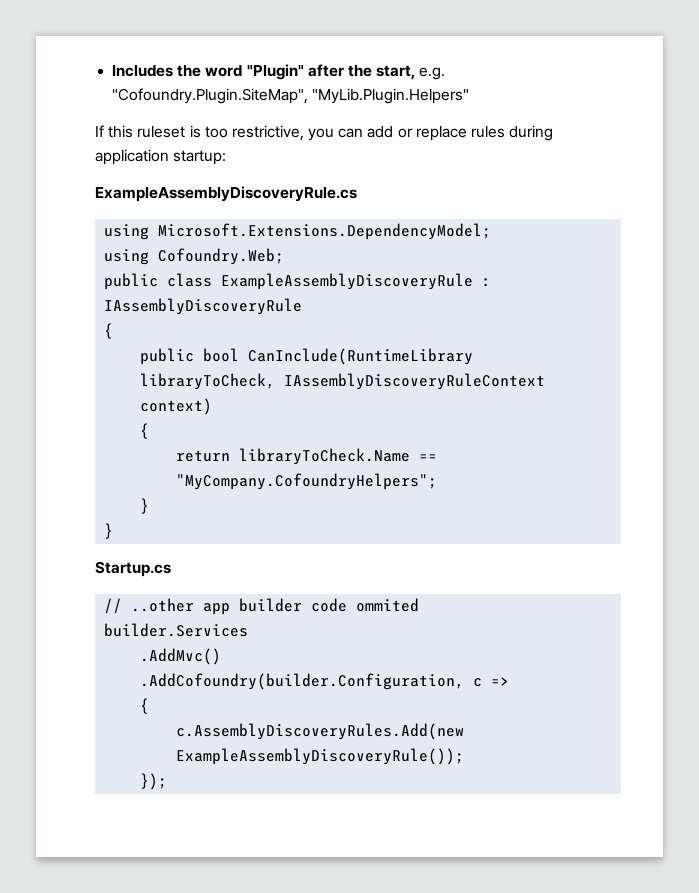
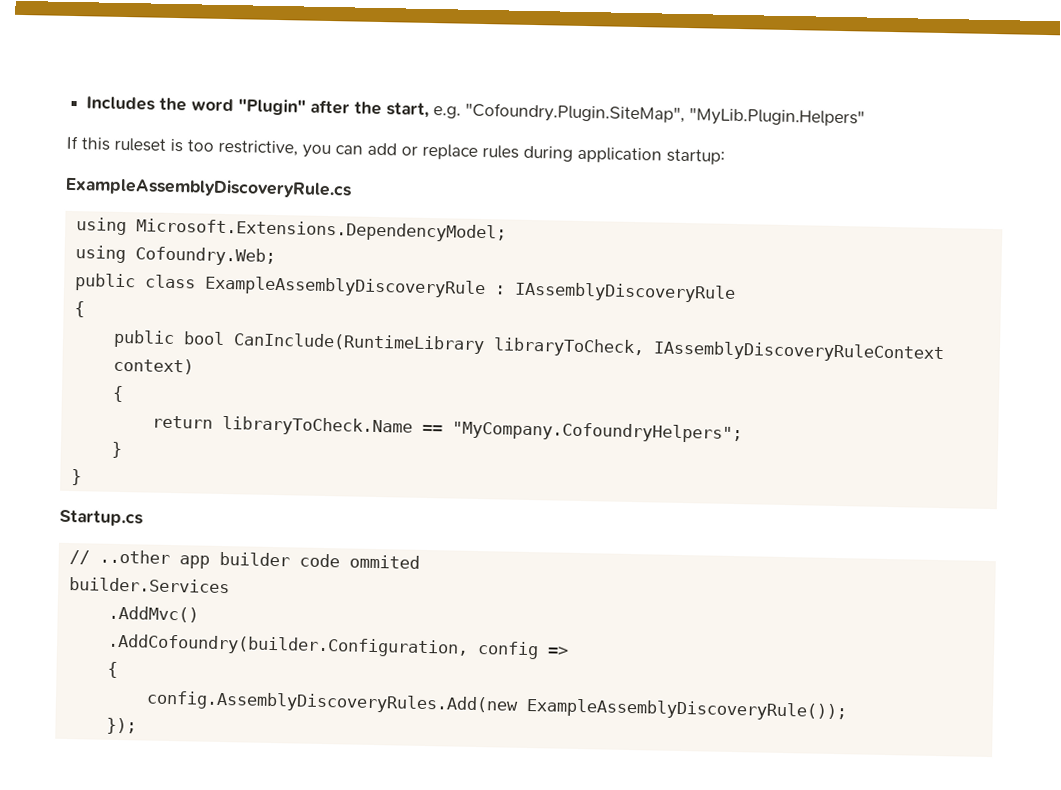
- .AddCofoundry(builder.Configuration, c =>
+ .AddCofoundry(builder.Configuration, config =>
- c.AssemblyDiscoveryRules.Add(new ExampleAssemblyDiscoveryRule());
+ config.AssemblyDiscoveryRules.Add(new ExampleAssemblyDiscoveryRule());

